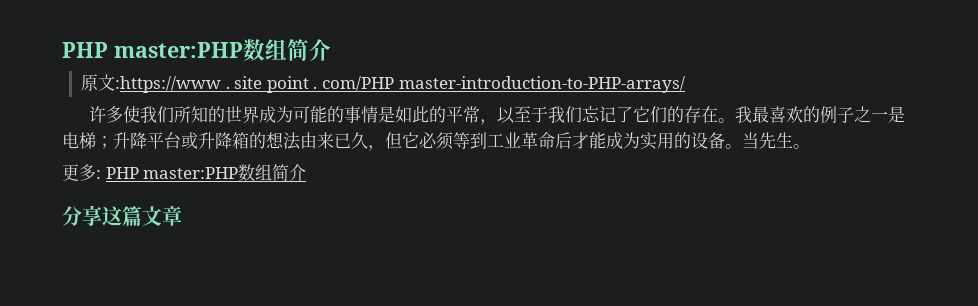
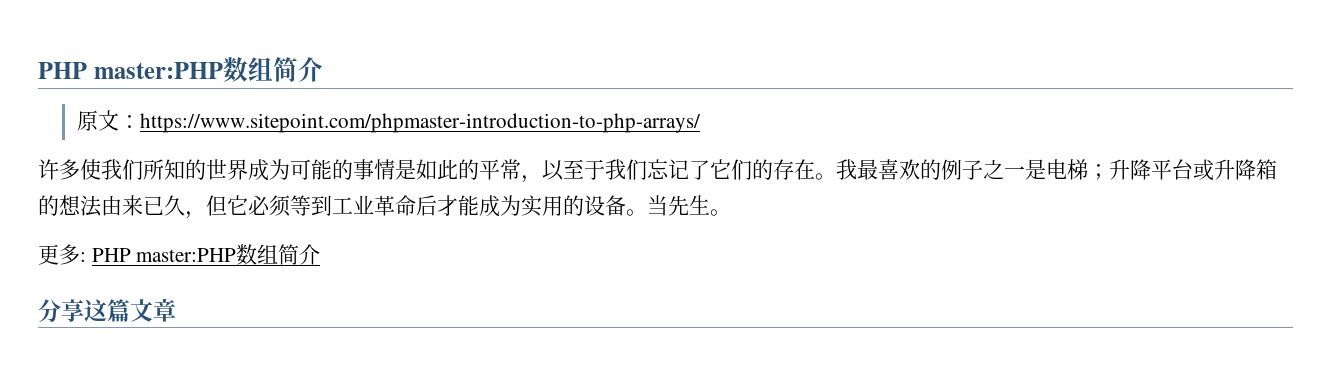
- 原文:https://www . site point . com/PHP master-introduction-to-PHP-arrays/
+ 原文：https://www.sitepoint.com/phpmaster-introduction-to-php-arrays/

